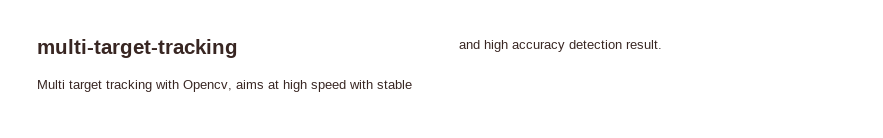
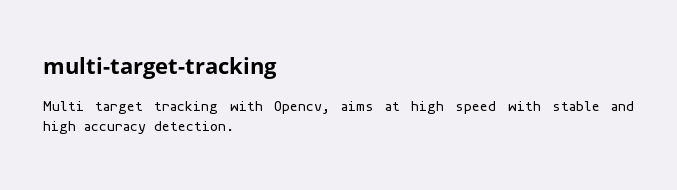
- Multi target tracking with Opencv, aims at high speed with stable and high accuracy detection result.
+ Multi target tracking with Opencv, aims at high speed with stable and high accuracy detection.

